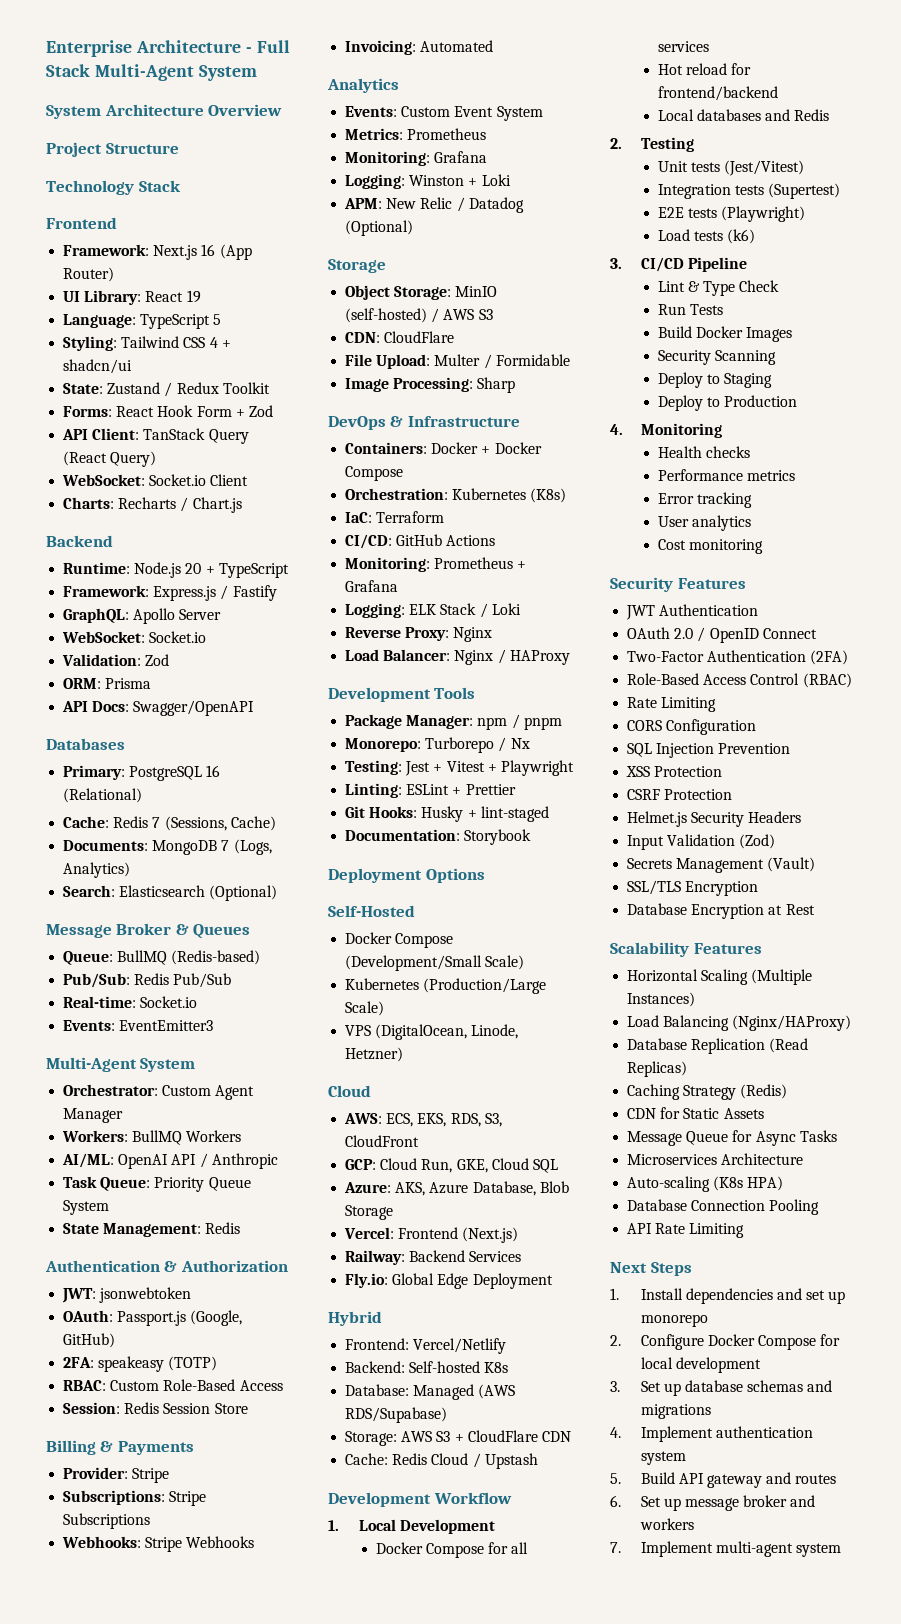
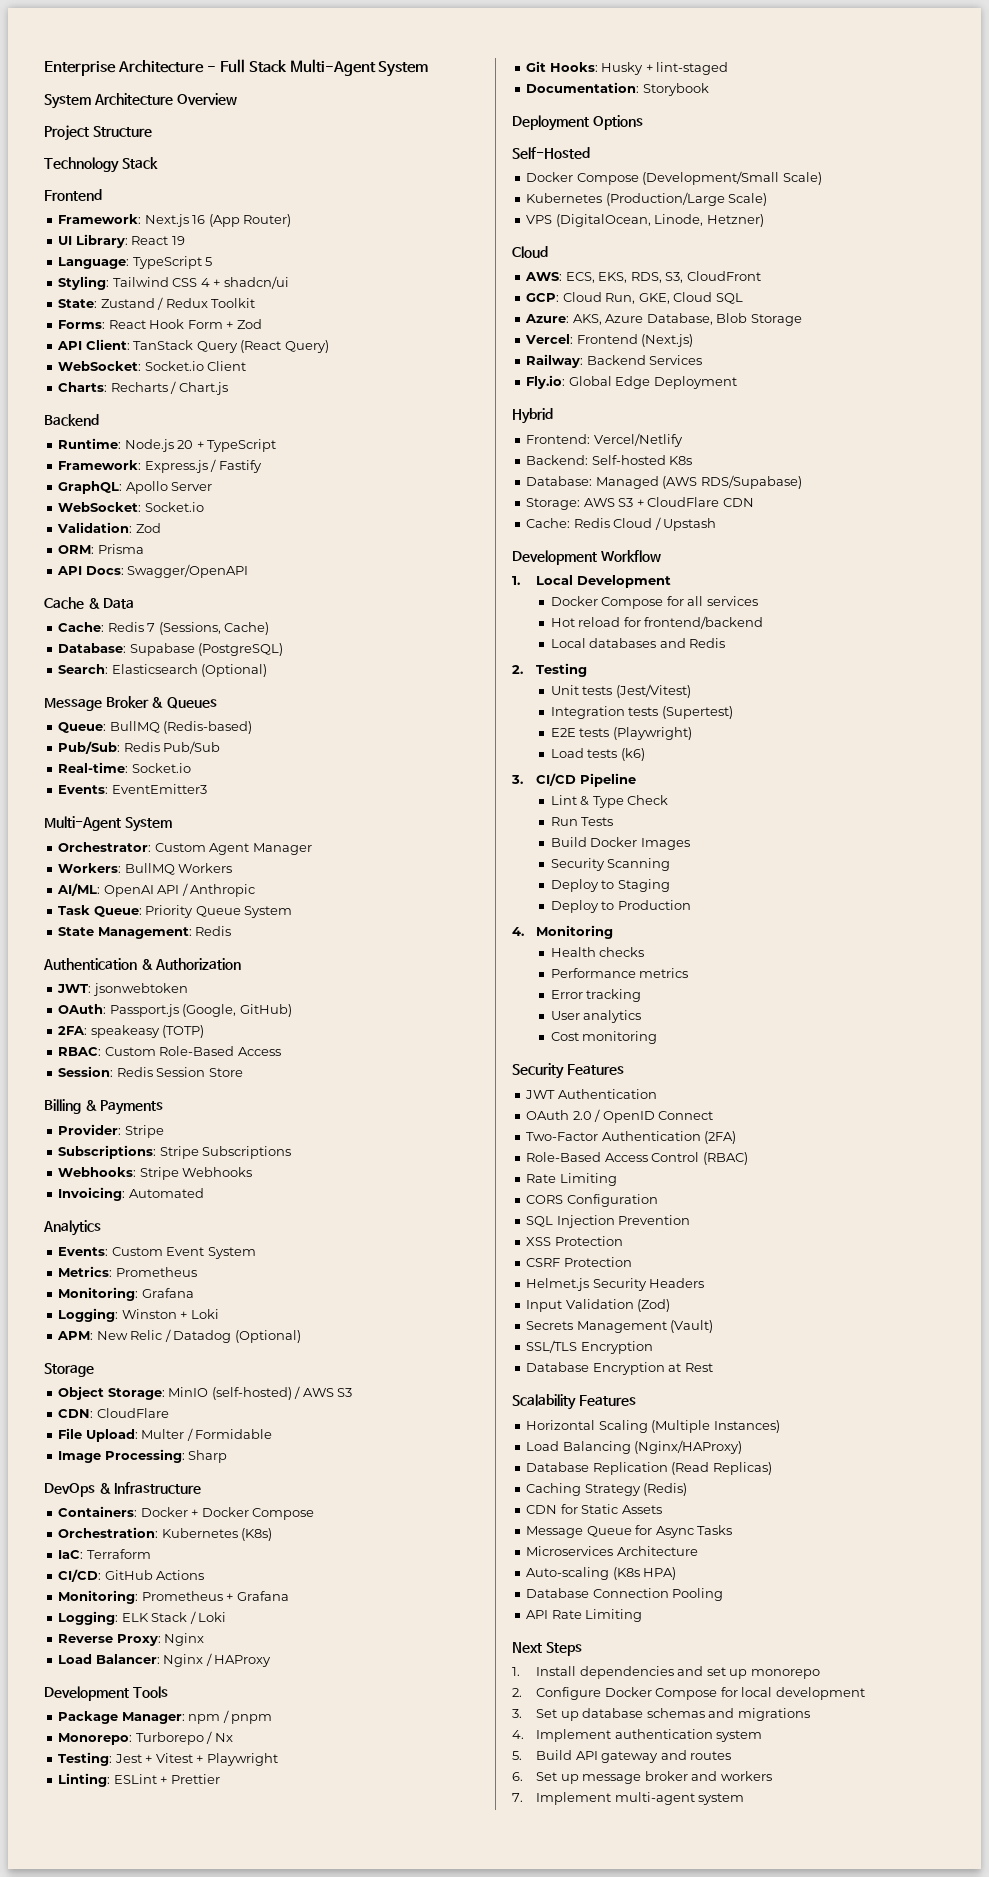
- Databases
- Primary: PostgreSQL 16 (Relational)
+ Cache & Data
- Documents: MongoDB 7 (Logs, Analytics)
+ Database: Supabase (PostgreSQL)

